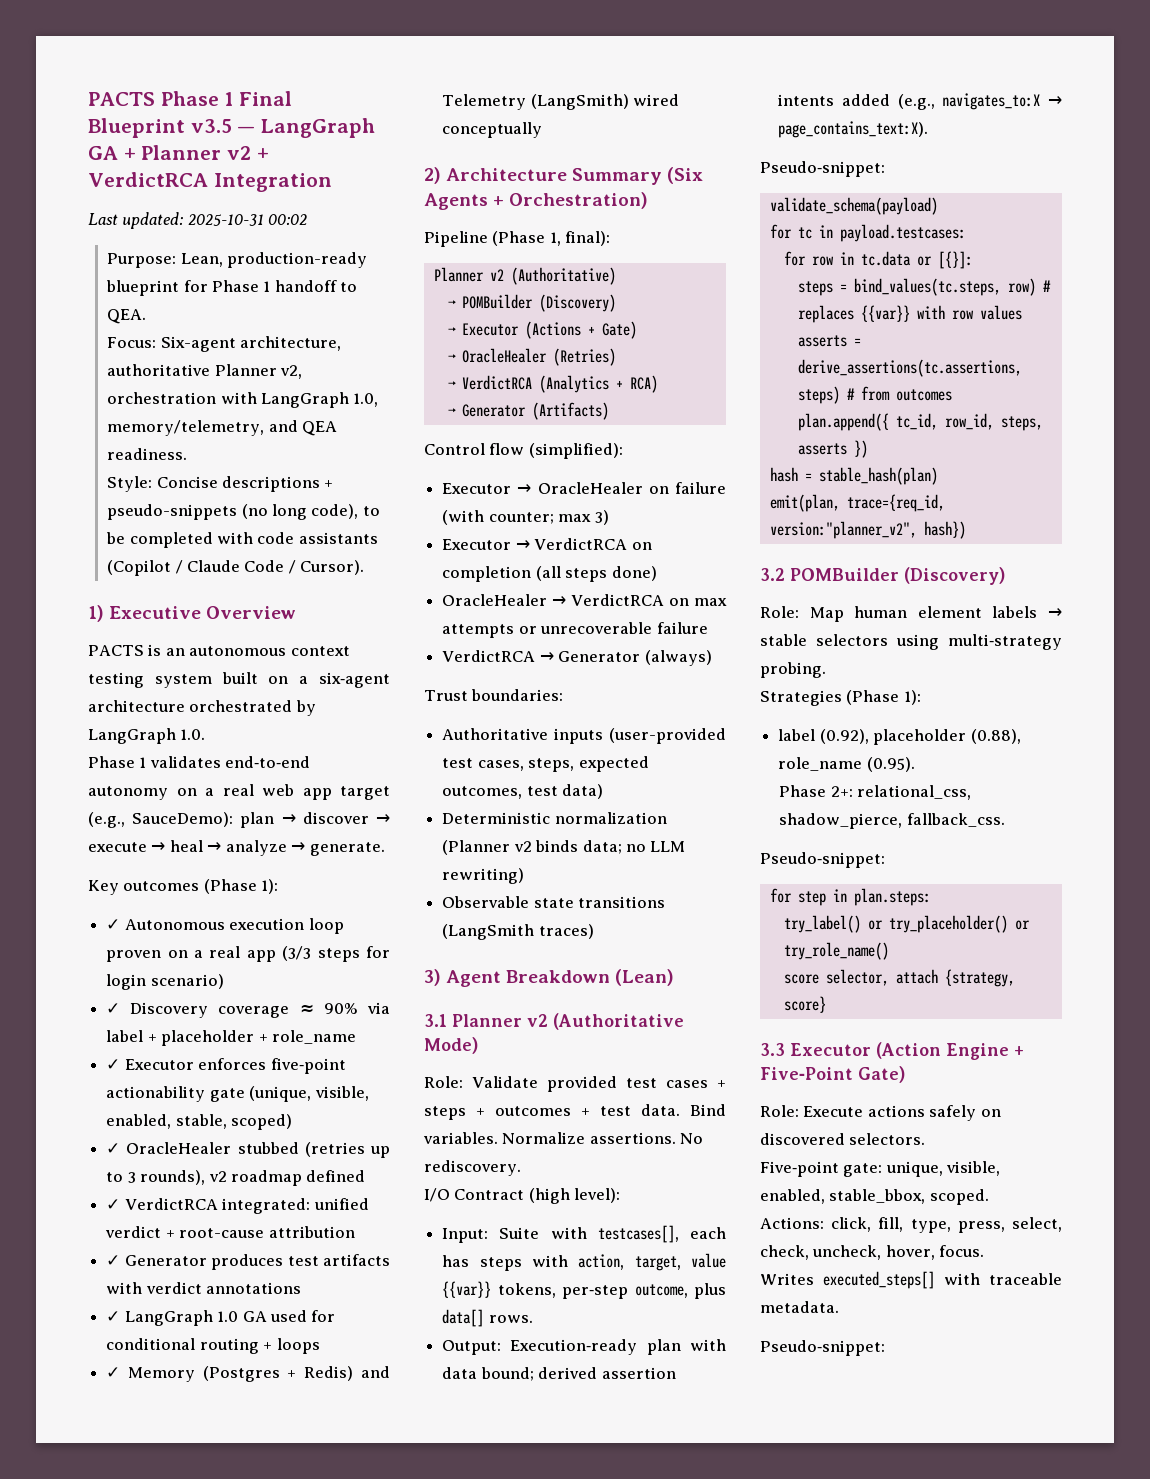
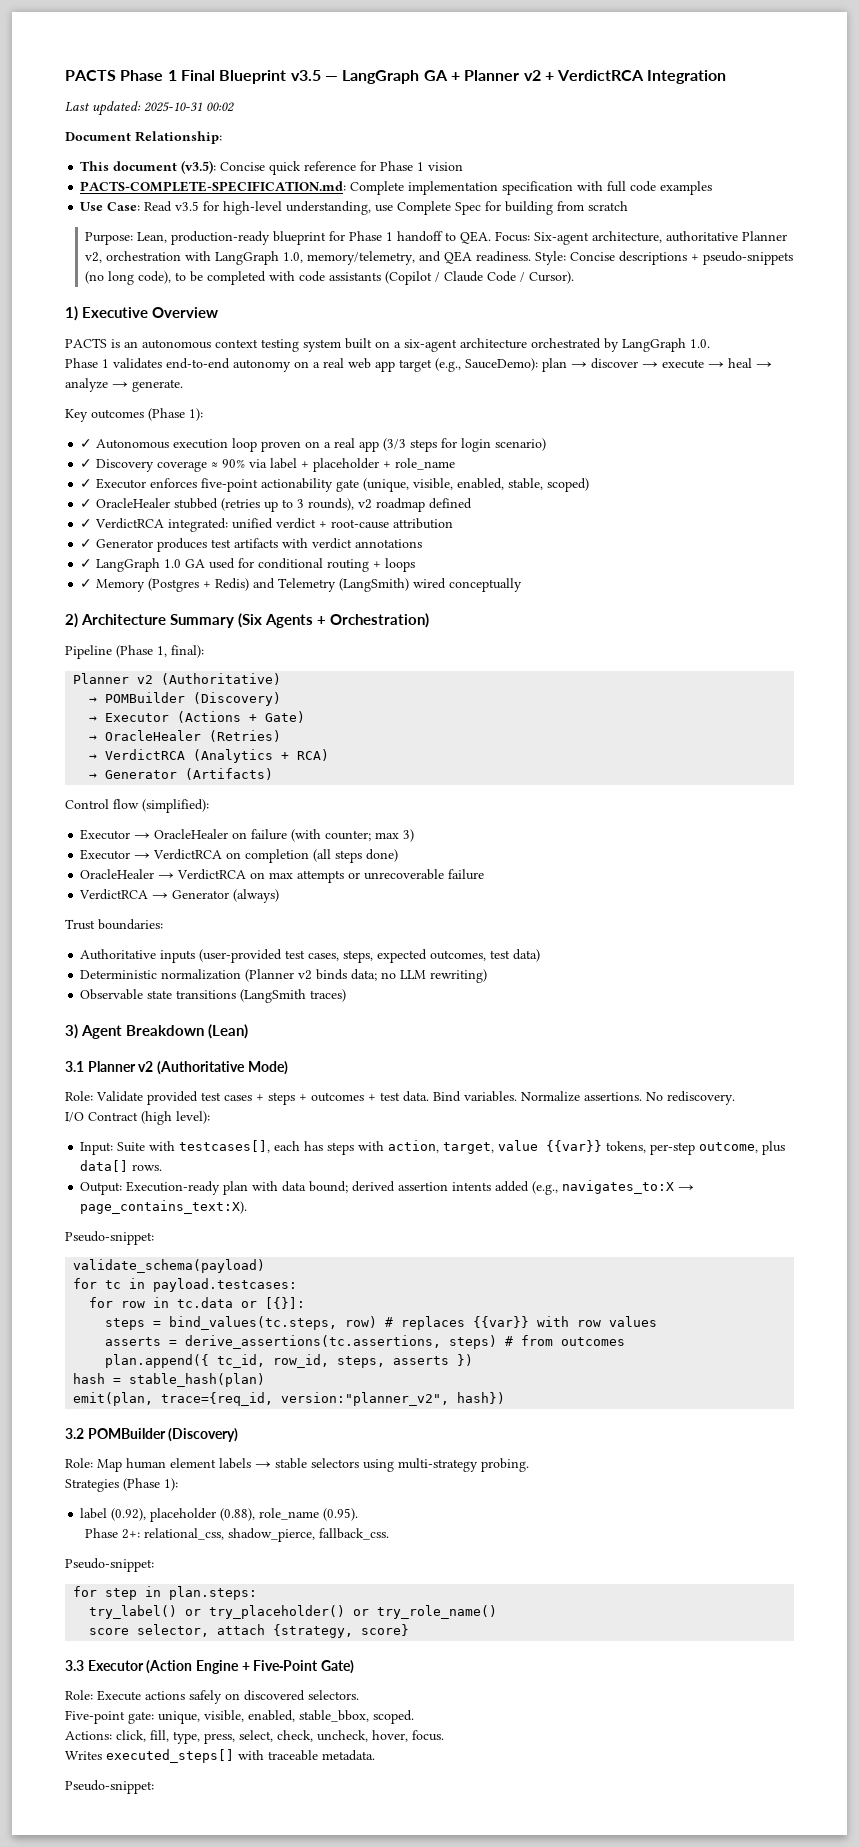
+ Document Relationship:
+ This document (v3.5): Concise quick reference for Phase 1 vision
+ PACTS-COMPLETE-SPECIFICATION.md: Complete implementation specification with full code examples
+ Use Case: Read v3.5 for high-level understanding, use Complete Spec for building from scratch
- Purpose: Lean, production-ready blueprint for Phase 1 handoff to QEA.
- Focus: Six-agent architecture, authoritative Planner v2, orchestration with LangGraph 1.0, memory/telemetry, and QEA readiness.
- Style: Concise descriptions + pseudo-snippets (no long code), to be completed with code assistants (Copilot / Claude Code / Cursor).
+ Purpose: Lean, production-ready blueprint for Phase 1 handoff to QEA. Focus: Six-agent architecture, authoritative Planner v2, orchestration with LangGraph 1.0, memory/telemetry, and QEA readiness. Style: Concise descriptions + pseudo-snippets (no long code), to be completed with code assistants (Copilot / Claude Code / Cursor).

